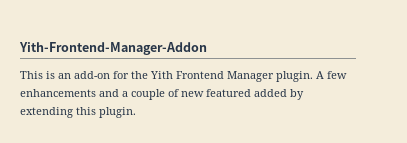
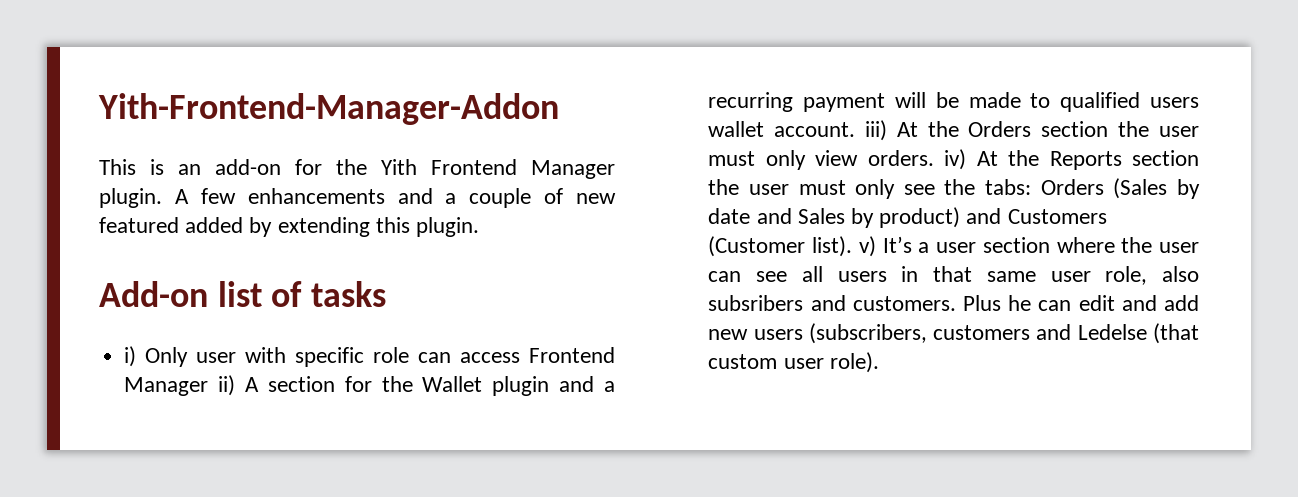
+ Add-on list of tasks
+ i) Only user with specific role can access Frontend Manager ii) A section for the Wallet plugin and a recurring payment will be made to qualified users wallet account. iii) At the Orders section the user must only view orders. iv) At the Reports section the user must only see the tabs: Orders (Sales by date and Sales by product) and Customers (Customer list). v) It’s a user section where the user can see all users in that same user role, also subsribers and customers. Plus he can edit and add new users (subscribers, customers and Ledelse (that custom user role).

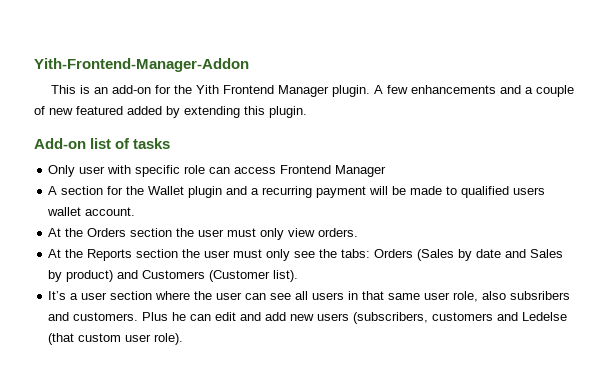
- i) Only user with specific role can access Frontend Manager ii) A section for the Wallet plugin and a recurring payment will be made to qualified users wallet account. iii) At the Orders section the user must only view orders. iv) At the Reports section the user must only see the tabs:
+ Only user with specific role can access Frontend Manager
+ A section for the Wallet plugin and a recurring payment will be made to qualified users wallet account.
+ At the Orders section the user must only view orders.
+ At the Reports section the user must only see the tabs:
- Orders (Sales by date and Sales by product) and Customers (Customer list). v) It’s a user section where the user can see all users in that same user role, also subsribers and customers.
+ Orders (Sales by date and Sales by product) and Customers (Customer list).
+ It’s a user section where the user can see all users in that same user role, also subsribers and customers.

